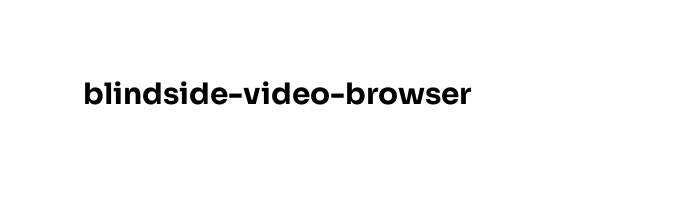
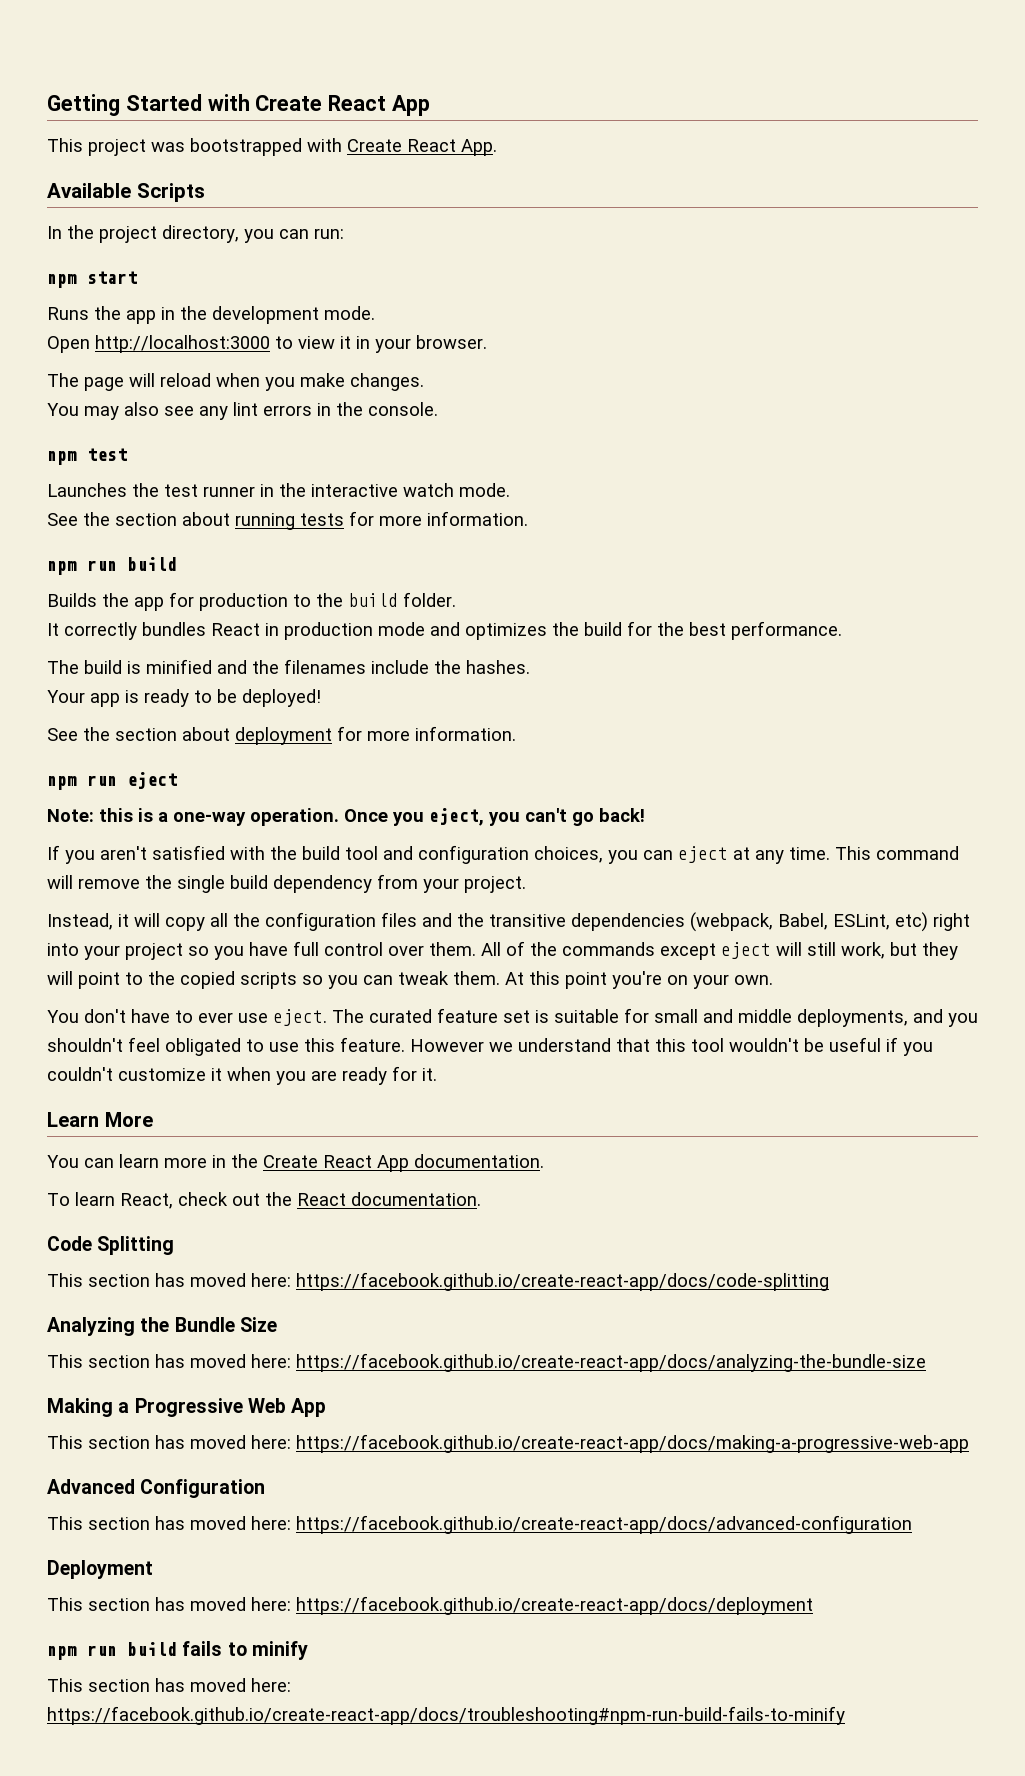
- blindside-video-browser
+ Getting Started with Create React App
+ This project was bootstrapped with Create React App.
+ Available Scripts
+ In the project directory, you can run:
+ npm start
+ Runs the app in the development mode.
+ Open http://localhost:3000 to view it in your browser.
+ The page will reload when you make changes.
+ You may also see any lint errors in the console.
+ npm test
+ Launches the test runner in the interactive watch mode.
+ See the section about running tests for more information.
+ npm run build
+ Builds the app for production to the build folder.
+ It correctly bundles React in production mode and optimizes the build for the best performance.
+ The build is minified and the filenames include the hashes.
+ Your app is ready to be deployed!
+ See the section about deployment for more information.
+ npm run eject
+ Note: this is a one-way operation. Once you eject, you can't go back!
+ If you aren't satisfied with the build tool and configuration choices, you can eject at any time. This command will remove the single build dependency from your project.
+ Instead, it will copy all the configuration files and the transitive dependencies (webpack, Babel, ESLint, etc) right into your project so you have full control over them. All of the commands except eject will still work, but they will point to the copied scripts so you can tweak them. At this point you're on your own.
+ You don't have to ever use eject. The curated feature set is suitable for small and middle deployments, and you shouldn't feel obligated to use this feature. However we understand that this tool wouldn't be useful if you couldn't customize it when you are ready for it.
+ Learn More
+ You can learn more in the Create React App documentation.
+ To learn React, check out the React documentation.
+ Code Splitting
+ This section has moved here: https://facebook.github.io/create-react-app/docs/code-splitting
+ Analyzing the Bundle Size
+ This section has moved here: https://facebook.github.io/create-react-app/docs/analyzing-the-bundle-size
+ Making a Progressive Web App
+ This section has moved here: https://facebook.github.io/create-react-app/docs/making-a-progressive-web-app
+ Advanced Configuration
+ This section has moved here: https://facebook.github.io/create-react-app/docs/advanced-configuration
+ Deployment
+ This section has moved here: https://facebook.github.io/create-react-app/docs/deployment
+ npm run build fails to minify
+ This section has moved here: https://facebook.github.io/create-react-app/docs/troubleshooting#npm-run-build-fails-to-minify

